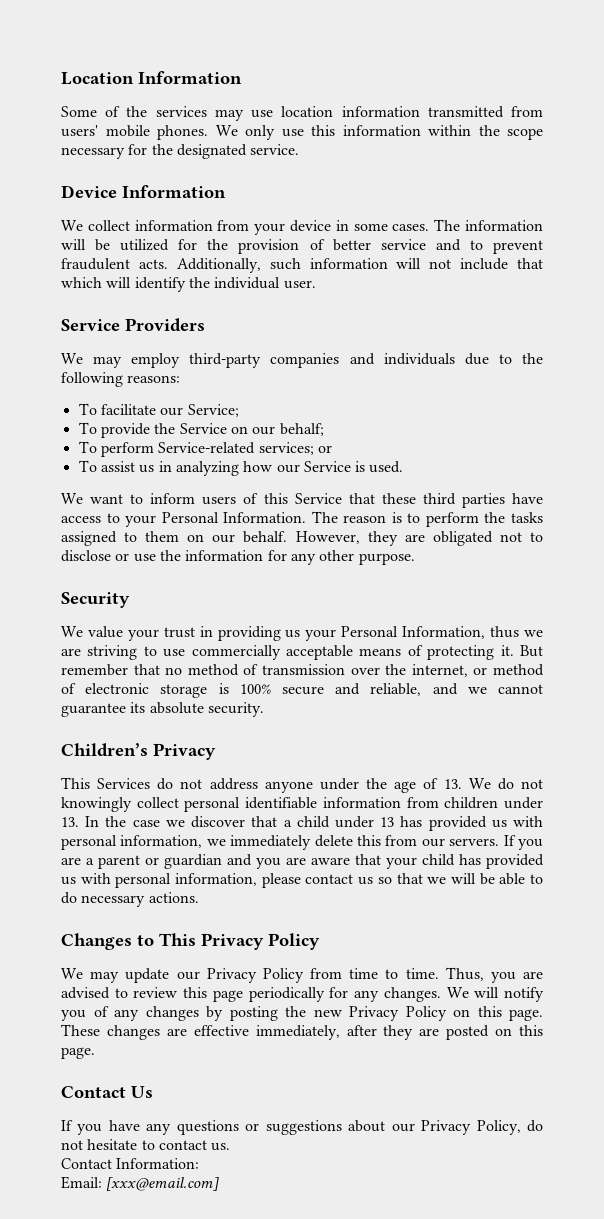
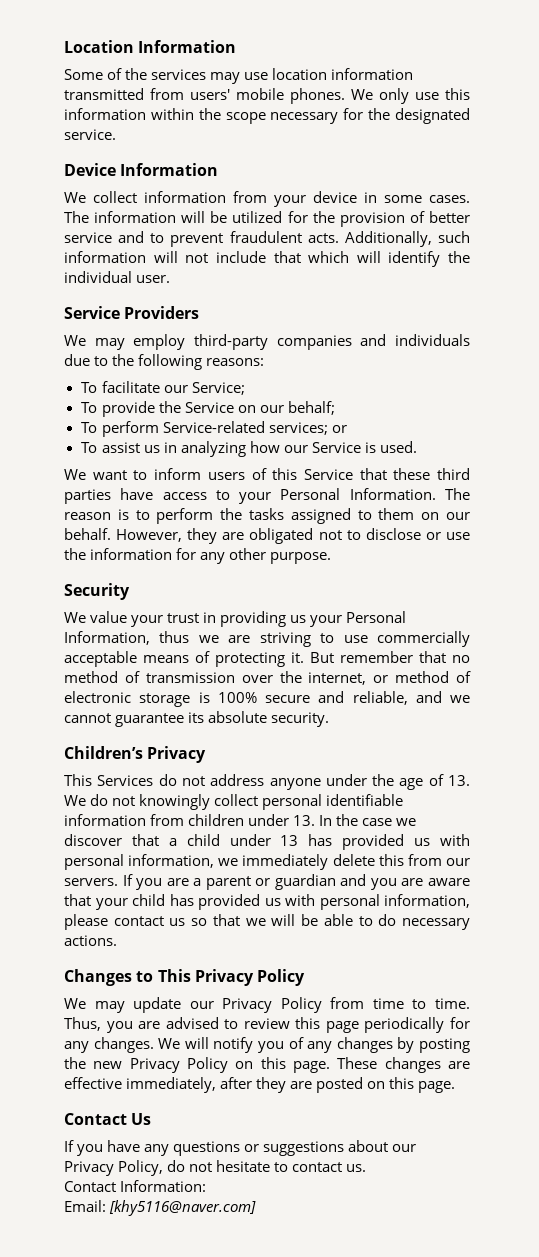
- Email: [xxx@email.com]
+ Email: [khy5116@naver.com]

